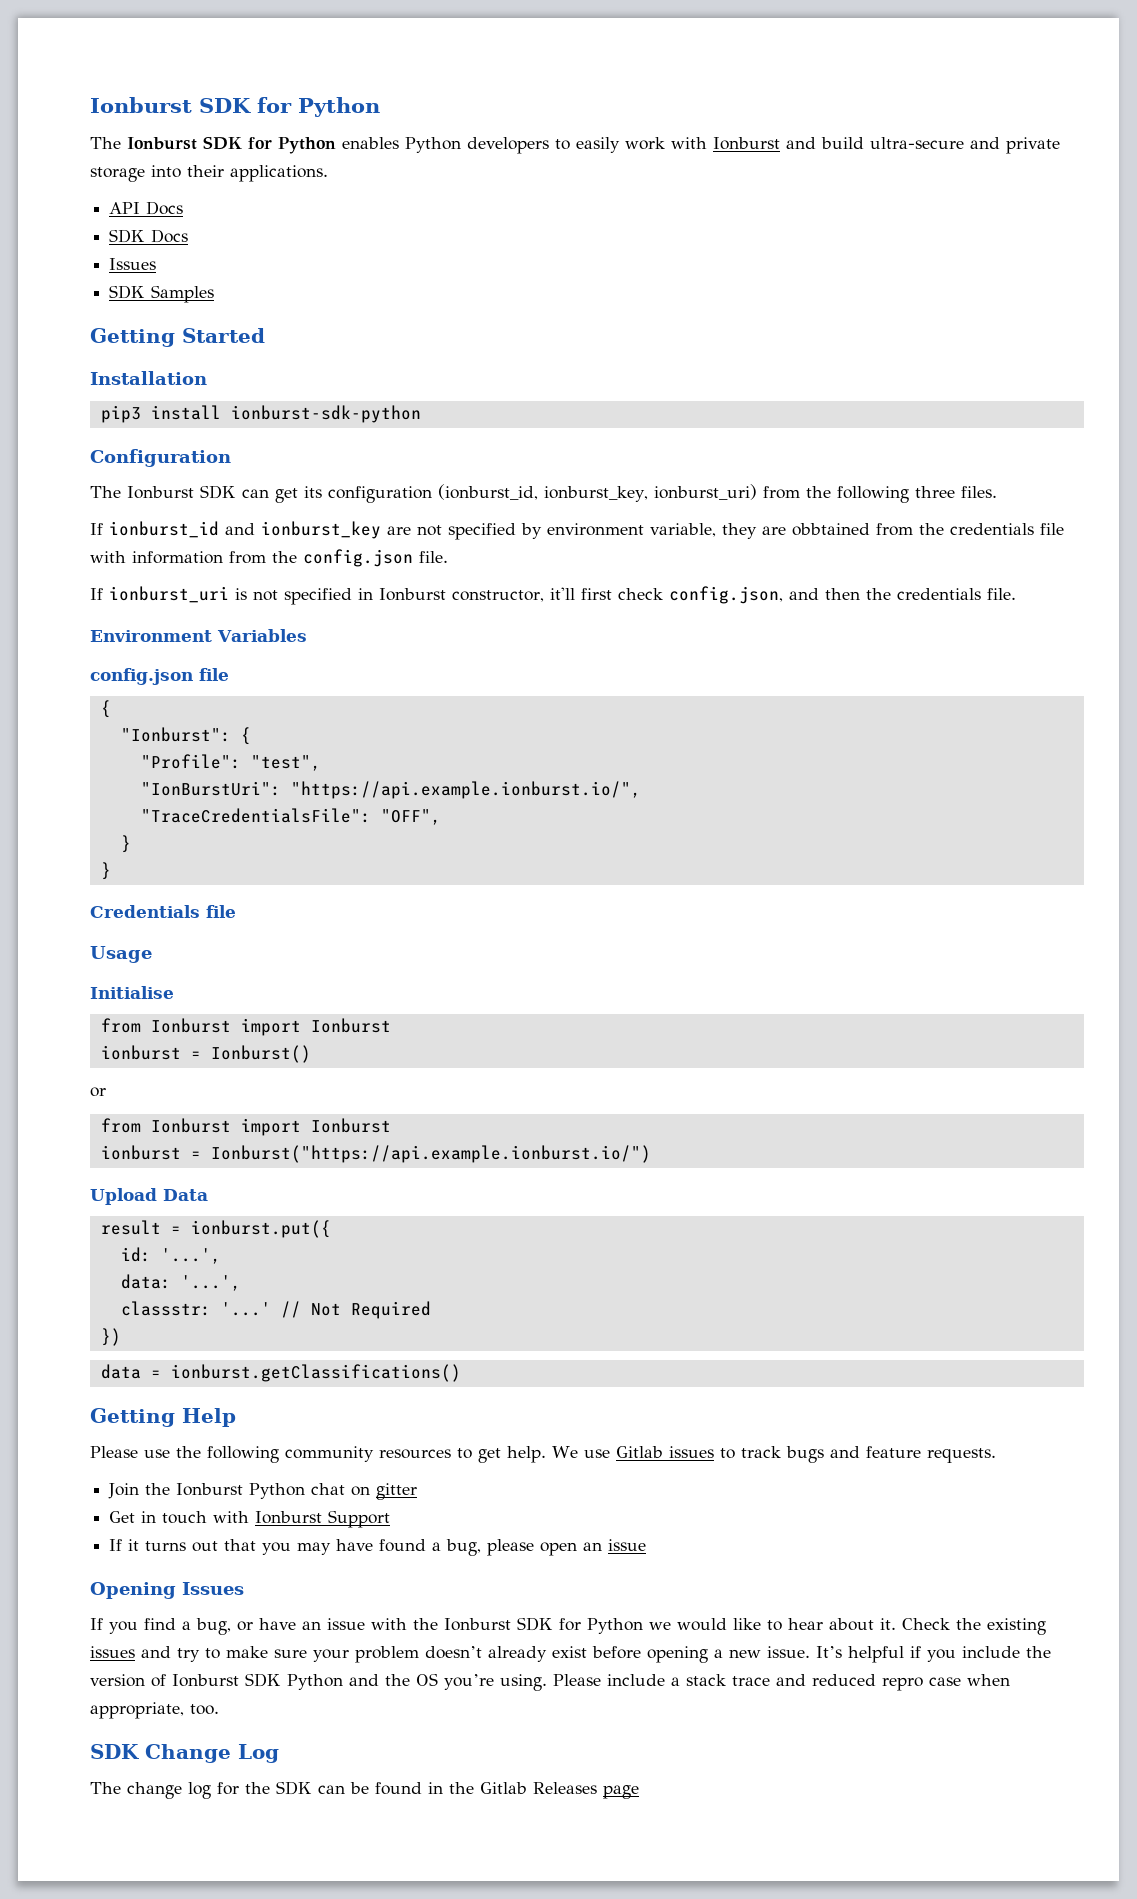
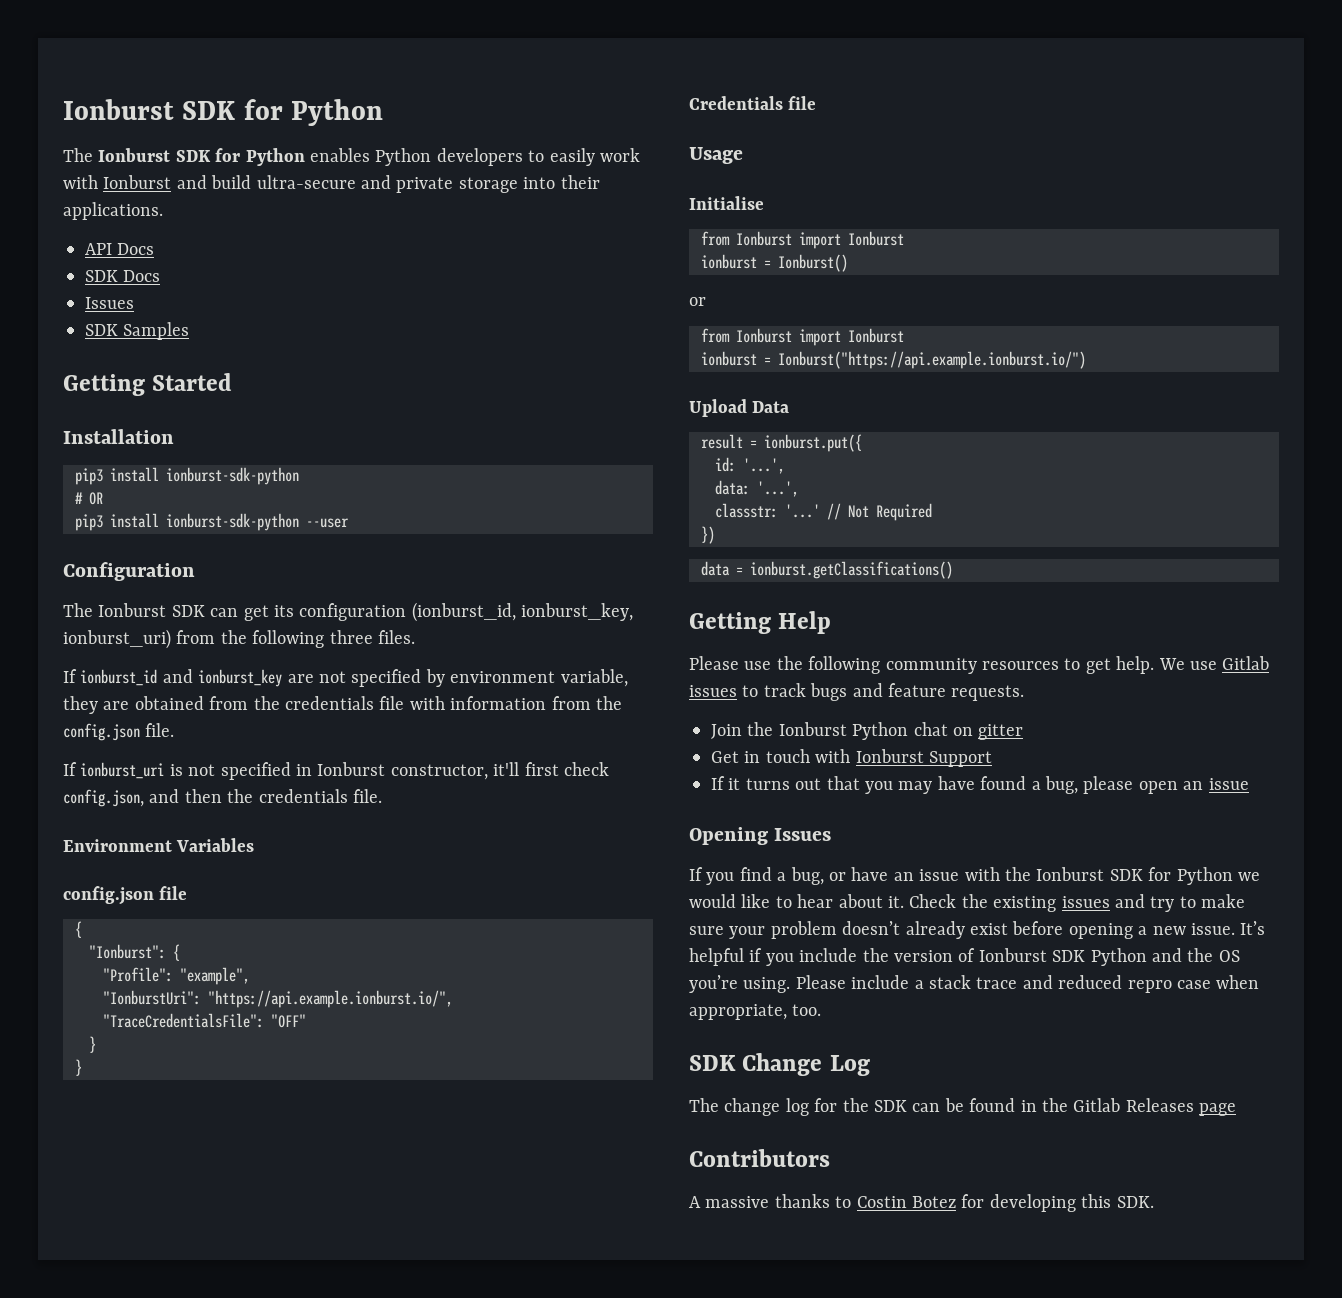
+ # OR
+ pip3 install ionburst-sdk-python --user
- If ionburst_id and ionburst_key are not specified by environment variable, they are obbtained from the credentials file with information from the config.json file.
+ If ionburst_id and ionburst_key are not specified by environment variable, they are obtained from the credentials file with information from the config.json file.
- "Profile": "test",
- "IonBurstUri": "https://api.example.ionburst.io/",
+ "Profile": "example",
+ "IonburstUri": "https://api.example.ionburst.io/",
- "TraceCredentialsFile": "OFF",
+ "TraceCredentialsFile": "OFF"
+ Contributors
+ A massive thanks to Costin Botez for developing this SDK.

